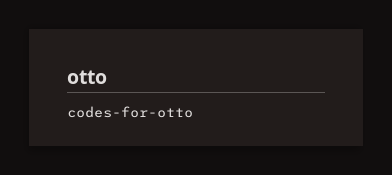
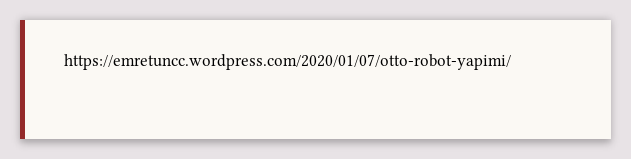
- otto
- codes-for-otto
+ https://emretuncc.wordpress.com/2020/01/07/otto-robot-yapimi/

